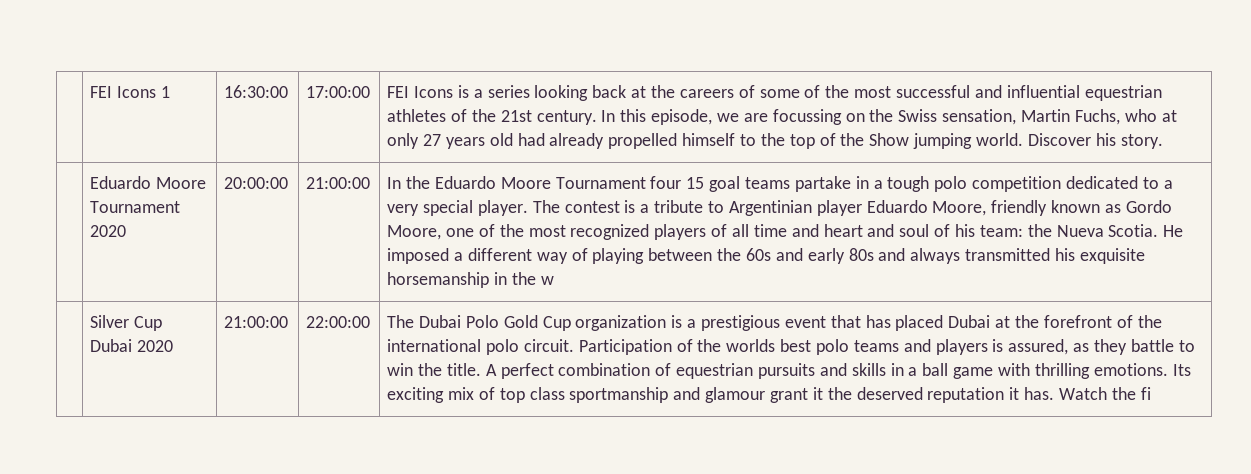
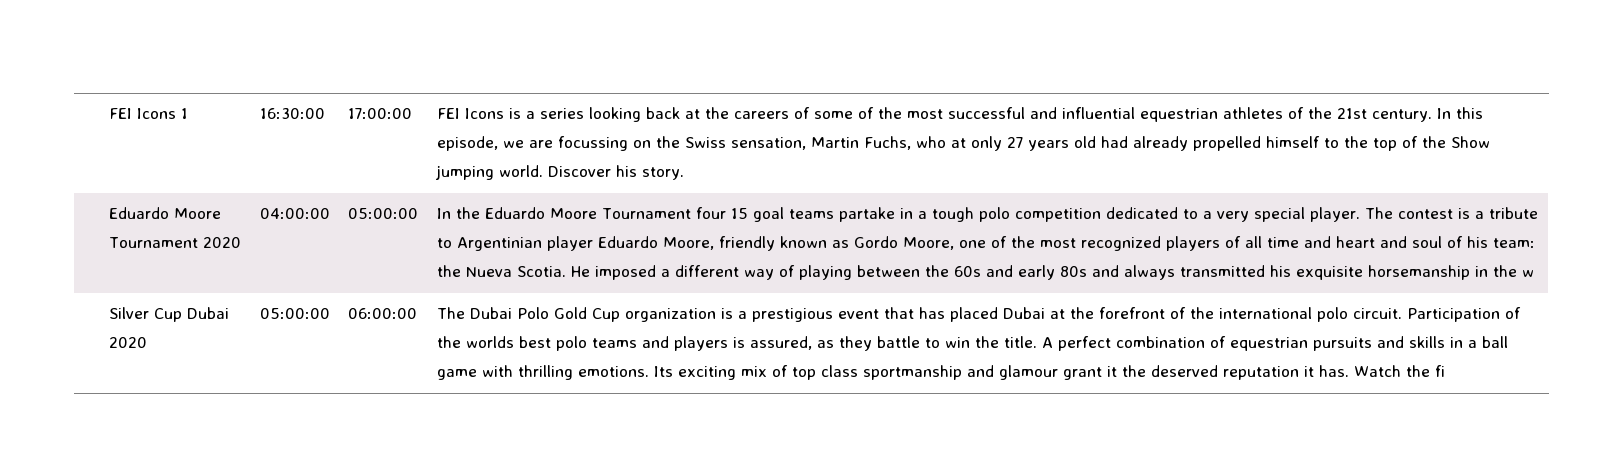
- 20:00:00 | 21:00:00
+ 04:00:00 | 05:00:00
- 21:00:00 | 22:00:00
+ 05:00:00 | 06:00:00

